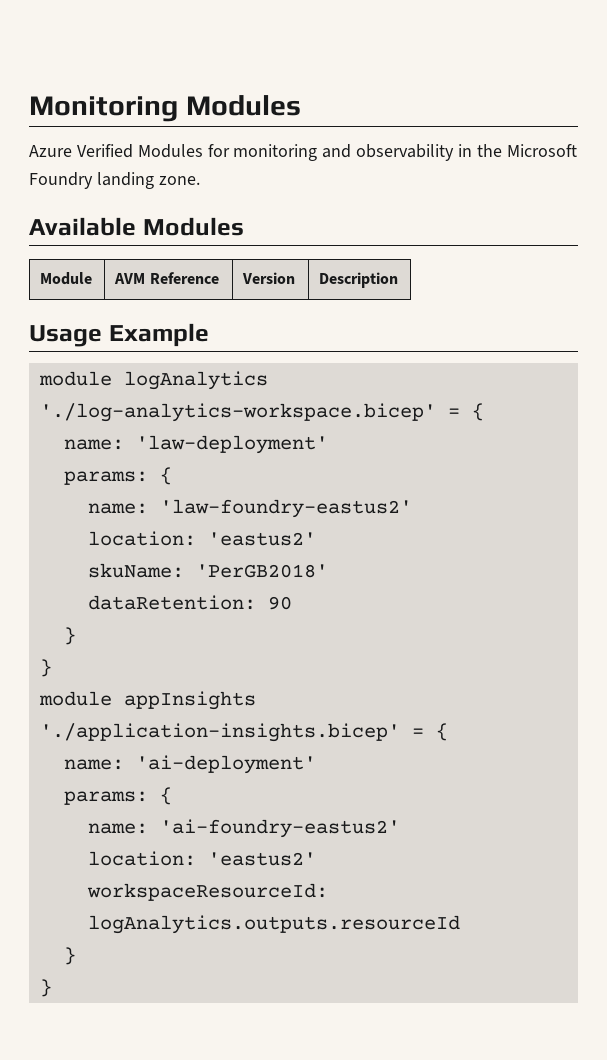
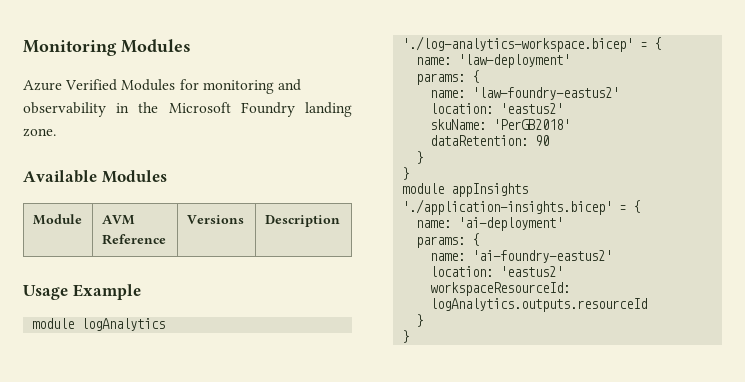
- Module | AVM Reference | Version | Description
+ Module | AVM Reference | Versions | Description

